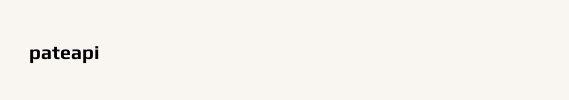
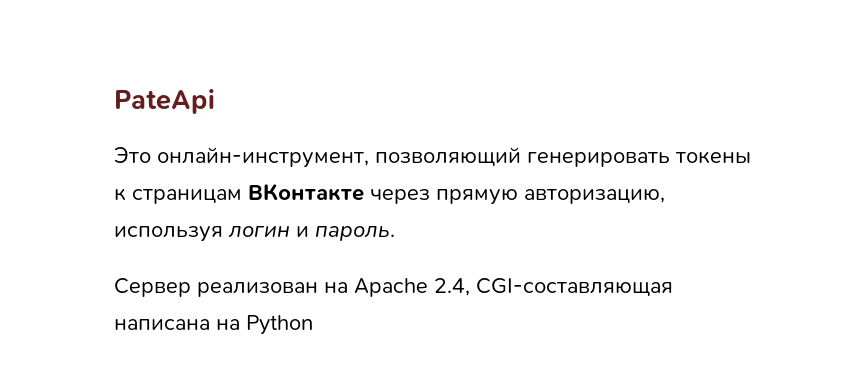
- pateapi
+ PateApi
+ Это онлайн-инструмент, позволяющий генерировать токены к страницам ВКонтакте через прямую авторизацию, используя логин и пароль.
+ Сервер реализован на Apache 2.4, CGI-составляющая написана на Python

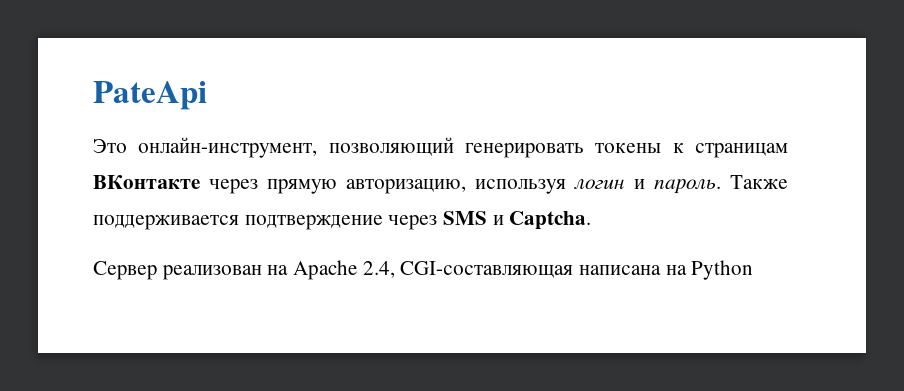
+ Также поддерживается подтверждение через SMS и Captcha.

